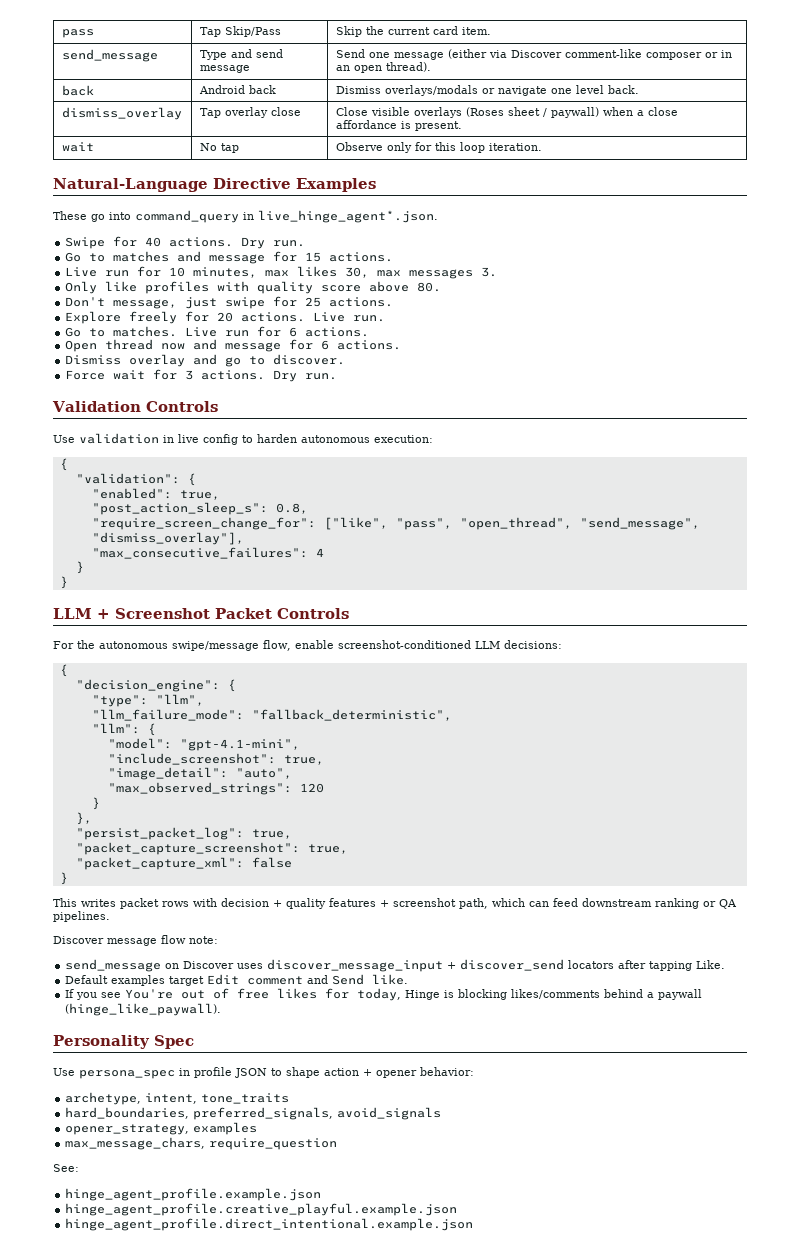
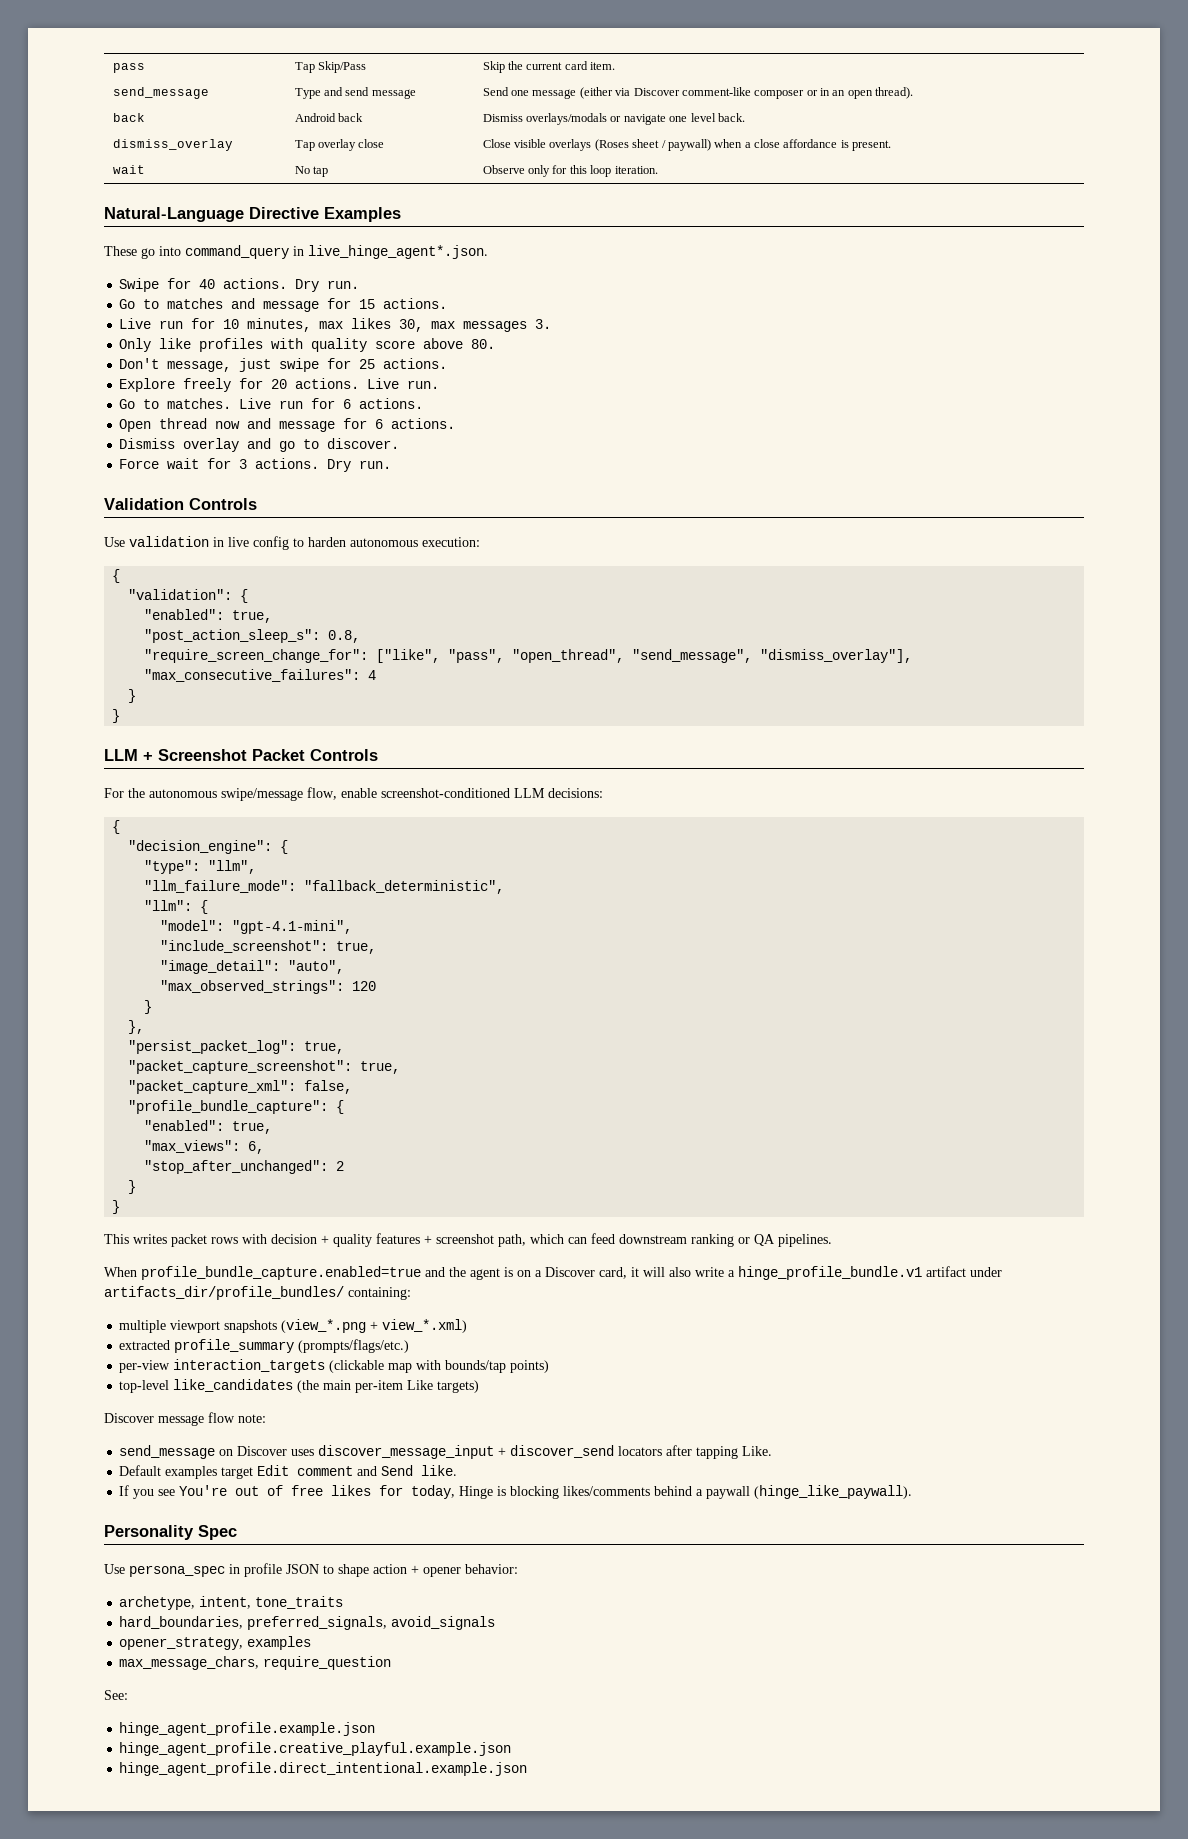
- "packet_capture_xml": false
+ "packet_capture_xml": false,
+ "profile_bundle_capture": {
+ "enabled": true,
+ "max_views": 6,
+ "stop_after_unchanged": 2
+ }
+ When profile_bundle_capture.enabled=true and the agent is on a Discover card, it will also write a hinge_profile_bundle.v1 artifact under artifacts_dir/profile_bundles/ containing:
+ multiple viewport snapshots (view_*.png + view_*.xml)
+ extracted profile_summary (prompts/flags/etc.)
+ per-view interaction_targets (clickable map with bounds/tap points)
+ top-level like_candidates (the main per-item Like targets)

